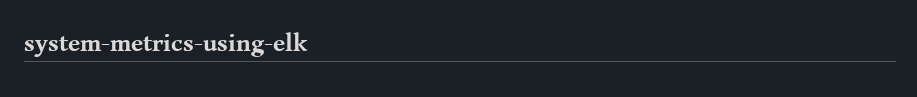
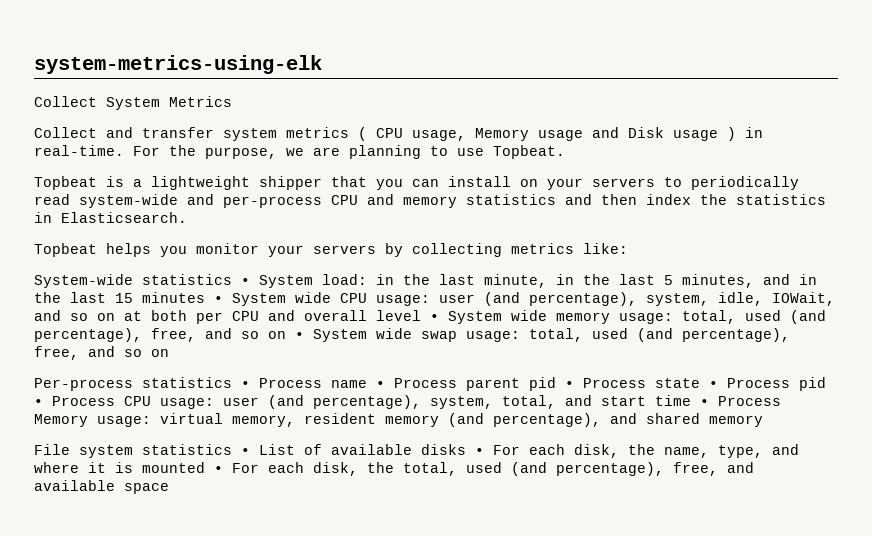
+ Collect System Metrics
+ Collect and transfer system metrics ( CPU usage, Memory usage and Disk usage ) in real-time. For the purpose, we are planning to use Topbeat.
+ Topbeat is a lightweight shipper that you can install on your servers to periodically read system-wide and per-process CPU and memory statistics and then index the statistics in Elasticsearch.
+ Topbeat helps you monitor your servers by collecting metrics like:
+ System-wide statistics • System load: in the last minute, in the last 5 minutes, and in the last 15 minutes • System wide CPU usage: user (and percentage), system, idle, IOWait, and so on at both per CPU and overall level • System wide memory usage: total, used (and percentage), free, and so on • System wide swap usage: total, used (and percentage), free, and so on
+ Per-process statistics • Process name • Process parent pid • Process state • Process pid • Process CPU usage: user (and percentage), system, total, and start time • Process Memory usage: virtual memory, resident memory (and percentage), and shared memory
+ File system statistics • List of available disks • For each disk, the name, type, and where it is mounted • For each disk, the total, used (and percentage), free, and available space

